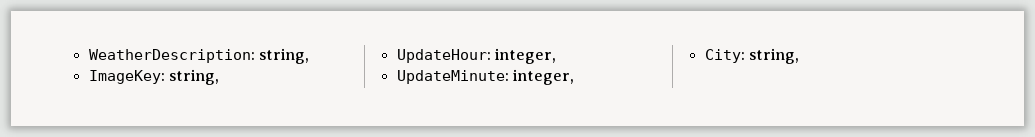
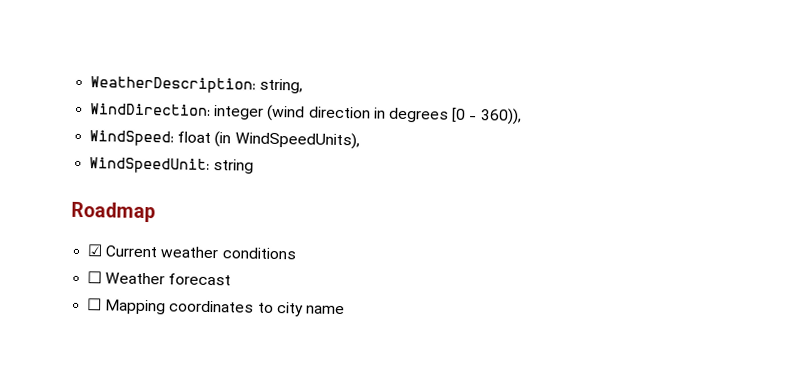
- ImageKey: string,
- UpdateHour: integer,
- UpdateMinute: integer,
- City: string,
+ WindDirection: integer (wind direction in degrees [0 - 360)),
+ WindSpeed: float (in WindSpeedUnits),
+ WindSpeedUnit: string
+ Roadmap
+ ☑ Current weather conditions
+ ☐ Weather forecast
+ ☐ Mapping coordinates to city name

